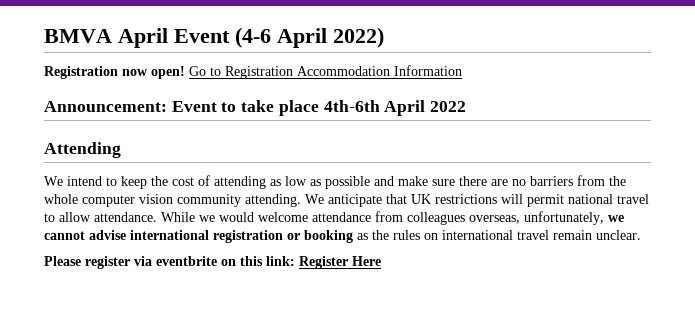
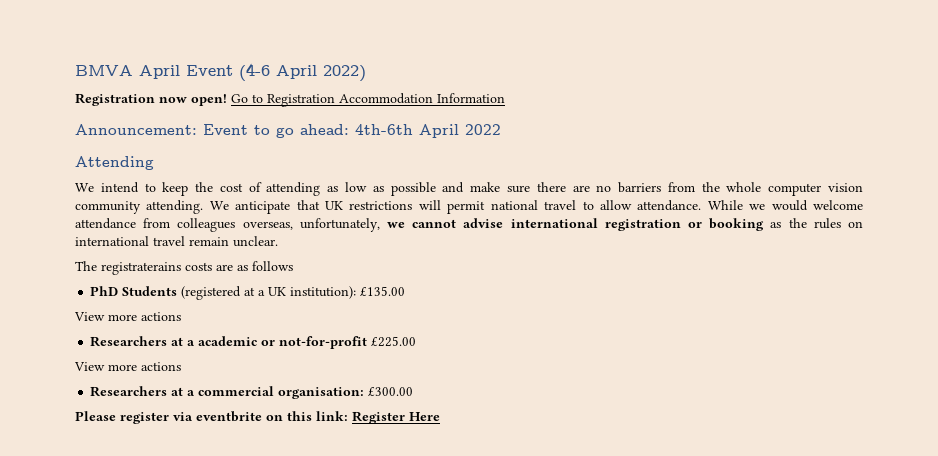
- Announcement: Event to take place 4th-6th April 2022
+ Announcement: Event to go ahead: 4th-6th April 2022
+ The registraterains costs are as follows
+ PhD Students (registered at a UK institution): £135.00
+ View more actions
+ Researchers at a academic or not-for-profit £225.00
+ View more actions
+ Researchers at a commercial organisation: £300.00

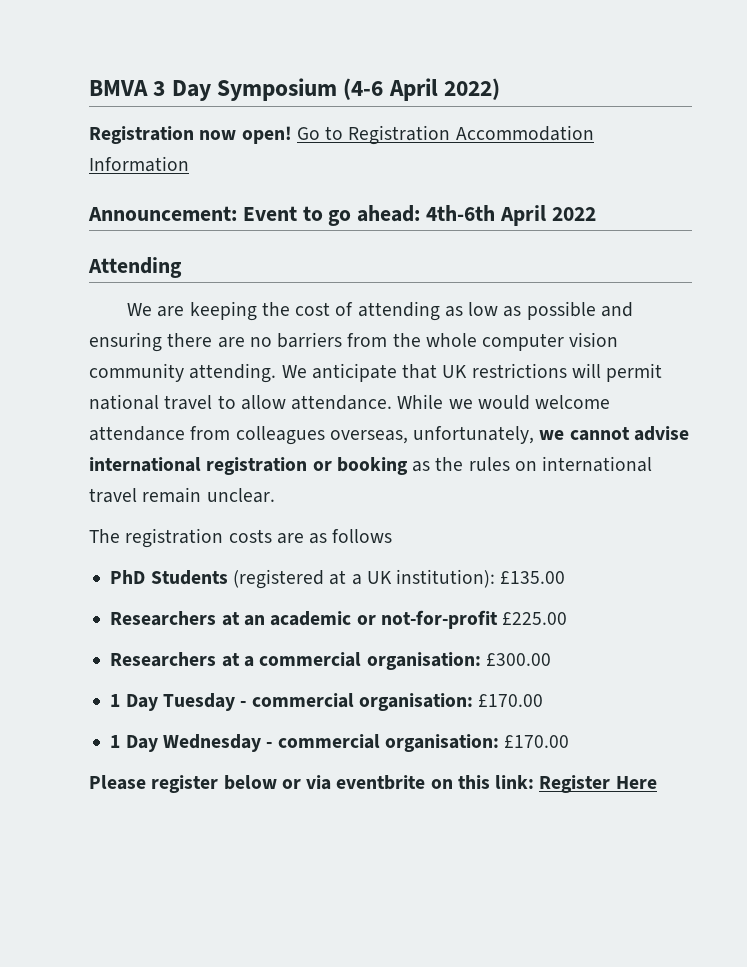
- BMVA April Event (4-6 April 2022)
+ BMVA 3 Day Symposium (4-6 April 2022)
- We intend to keep the cost of attending as low as possible and make sure there are no barriers from the whole computer vision community attending.
+ We are keeping the cost of attending as low as possible and ensuring there are no barriers from the whole computer vision community attending.
- The registraterains costs are as follows
+ The registration costs are as follows
  PhD Students (registered at a UK institution): £135.00
- View more actions
- Researchers at a academic or not-for-profit £225.00
- View more actions
+ Researchers at an academic or not-for-profit £225.00
+ 1 Day Tuesday - commercial organisation: £170.00
+ 1 Day Wednesday - commercial organisation: £170.00
- Please register via eventbrite on this link: Register Here
+ Please register below or via eventbrite on this link: Register Here

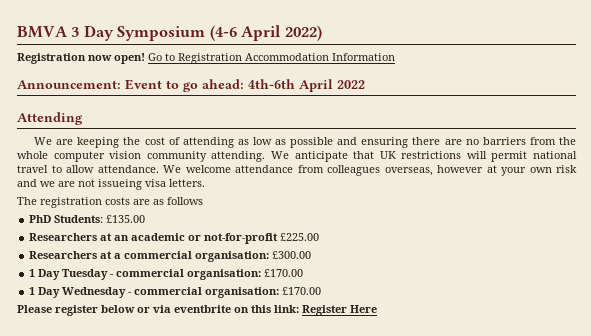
- While we would welcome attendance from colleagues overseas, unfortunately, we cannot advise international registration or booking as the rules on international travel remain unclear.
+ We welcome attendance from colleagues overseas, however at your own risk and we are not issueing visa letters.
- PhD Students (registered at a UK institution): £135.00
+ PhD Students: £135.00

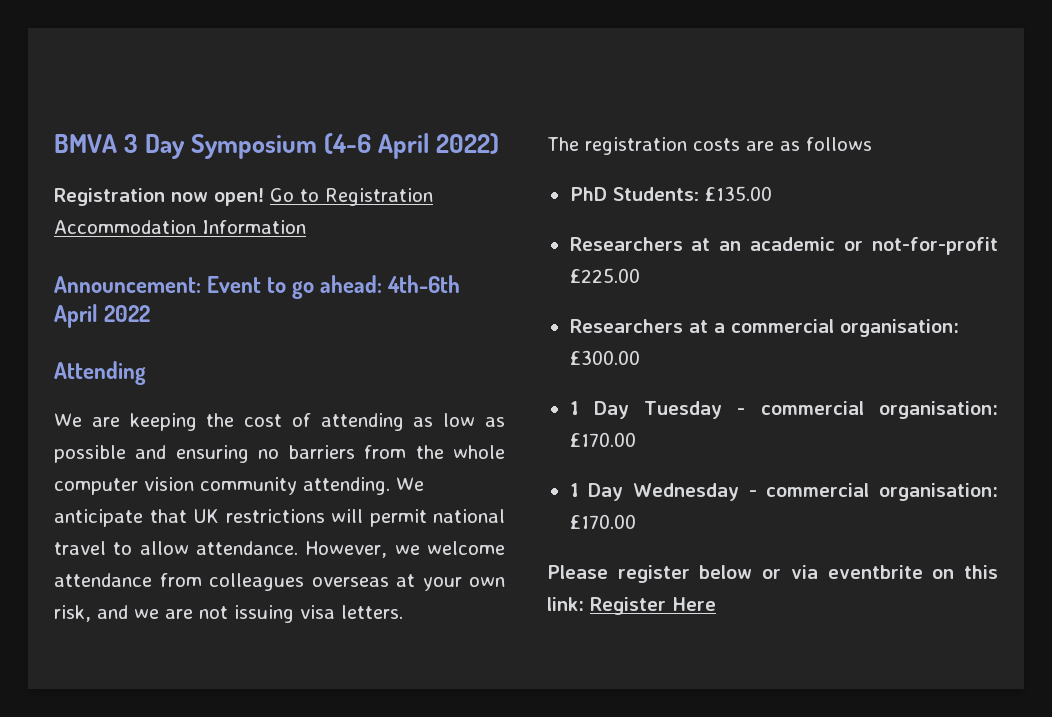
- We are keeping the cost of attending as low as possible and ensuring there are no barriers from the whole computer vision community attending.
+ We are keeping the cost of attending as low as possible and ensuring no barriers from the whole computer vision community attending.
- We welcome attendance from colleagues overseas, however at your own risk and we are not issueing visa letters.
+ However, we welcome attendance from colleagues overseas at your own risk, and we are not issuing visa letters.

